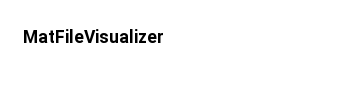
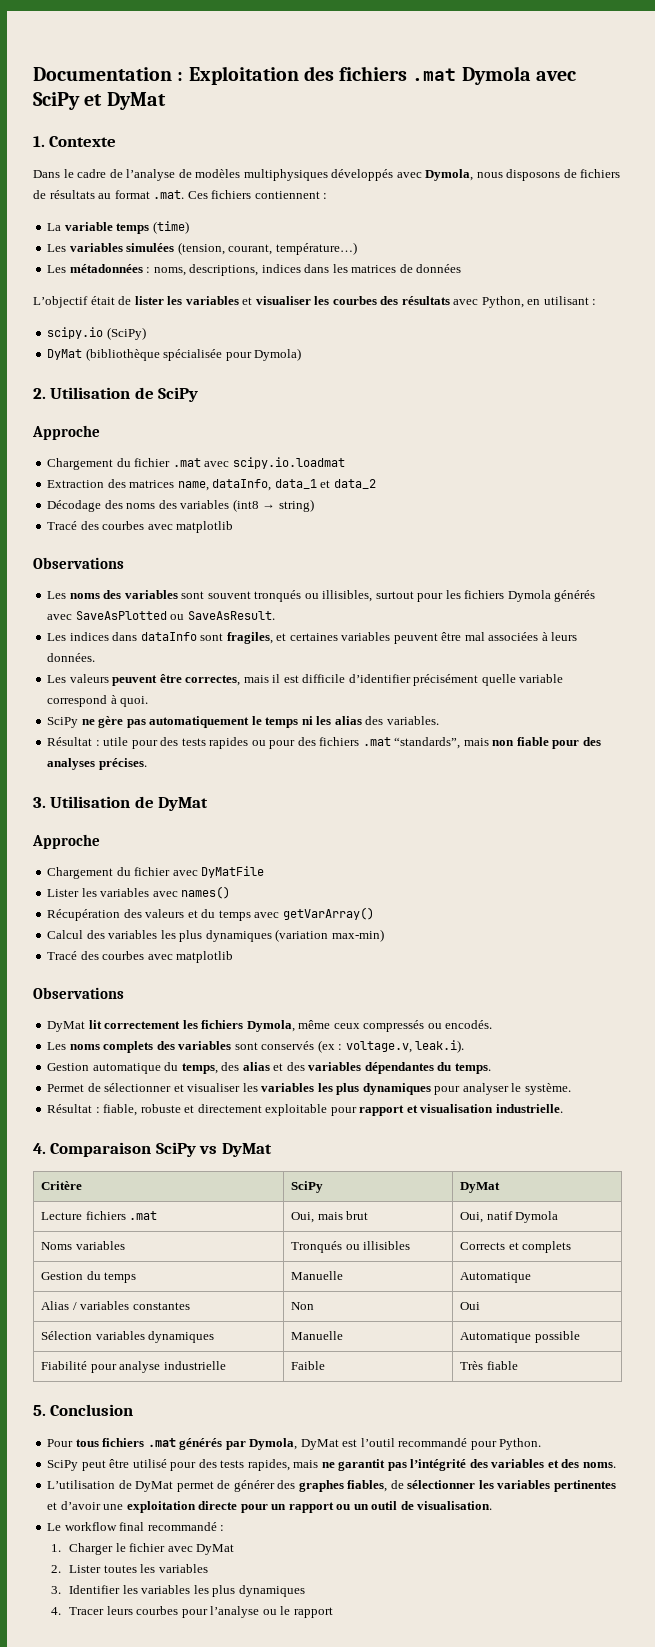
- MatFileVisualizer
+ Documentation : Exploitation des fichiers .mat Dymola avec SciPy et DyMat
+ 1. Contexte
+ Dans le cadre de l’analyse de modèles multiphysiques développés avec Dymola, nous disposons de fichiers de résultats au format .mat. Ces fichiers contiennent :
+ La variable temps (time)
+ Les variables simulées (tension, courant, température…)
+ Les métadonnées : noms, descriptions, indices dans les matrices de données
+ L’objectif était de lister les variables et visualiser les courbes des résultats avec Python, en utilisant :
+ scipy.io (SciPy)
+ DyMat (bibliothèque spécialisée pour Dymola)
+ 2. Utilisation de SciPy
+ Approche
+ Chargement du fichier .mat avec scipy.io.loadmat
+ Extraction des matrices name, dataInfo, data_1 et data_2
+ Décodage des noms des variables (int8 → string)
+ Tracé des courbes avec matplotlib
+ Observations
+ Les noms des variables sont souvent tronqués ou illisibles, surtout pour les fichiers Dymola générés avec SaveAsPlotted ou SaveAsResult.
+ Les indices dans dataInfo sont fragiles, et certaines variables peuvent être mal associées à leurs données.
+ Les valeurs peuvent être correctes, mais il est difficile d’identifier précisément quelle variable correspond à quoi.
+ SciPy ne gère pas automatiquement le temps ni les alias des variables.
+ Résultat : utile pour des tests rapides ou pour des fichiers .mat “standards”, mais non fiable pour des analyses précises.
+ 3. Utilisation de DyMat
+ Approche
+ Chargement du fichier avec DyMatFile
+ Lister les variables avec names()
+ Récupération des valeurs et du temps avec getVarArray()
+ Calcul des variables les plus dynamiques (variation max-min)
+ Tracé des courbes avec matplotlib
+ Observations
+ DyMat lit correctement les fichiers Dymola, même ceux compressés ou encodés.
+ Les noms complets des variables sont conservés (ex : voltage.v, leak.i).
+ Gestion automatique du temps, des alias et des variables dépendantes du temps.
+ Permet de sélectionner et visualiser les variables les plus dynamiques pour analyser le système.
+ Résultat : fiable, robuste et directement exploitable pour rapport et visualisation industrielle.
+ 4. Comparaison SciPy vs DyMat
+ Critère | SciPy | DyMat
+ Lecture fichiers .mat | Oui, mais brut | Oui, natif Dymola
+ Noms variables | Tronqués ou illisibles | Corrects et complets
+ Gestion du temps | Manuelle | Automatique
+ Alias / variables constantes | Non | Oui
+ Sélection variables dynamiques | Manuelle | Automatique possible
+ Fiabilité pour analyse industrielle | Faible | Très fiable
+ 5. Conclusion
+ Pour tous fichiers .mat générés par Dymola, DyMat est l’outil recommandé pour Python.
+ SciPy peut être utilisé pour des tests rapides, mais ne garantit pas l’intégrité des variables et des noms.
+ L’utilisation de DyMat permet de générer des graphes fiables, de sélectionner les variables pertinentes et d’avoir une exploitation directe pour un rapport ou un outil de visualisation.
+ Le workflow final recommandé :
+ 1. Charger le fichier avec DyMat
+ 2. Lister toutes les variables
+ 3. Identifier les variables les plus dynamiques
+ 4. Tracer leurs courbes pour l’analyse ou le rapport

